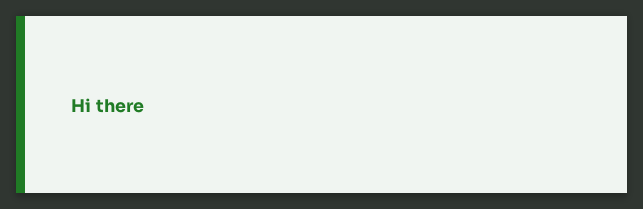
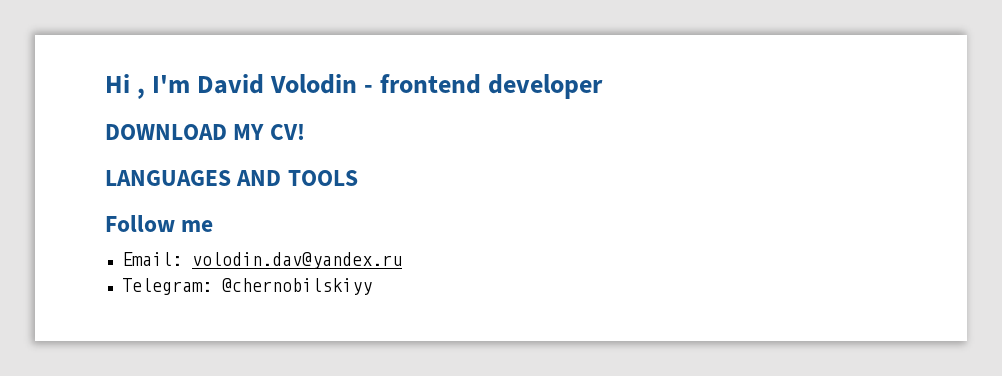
- Hi there
+ Hi , I'm David Volodin - frontend developer
+ DOWNLOAD MY CV!
+ LANGUAGES AND TOOLS
+ Follow me
+ Email: volodin.dav@yandex.ru
+ Telegram: @chernobilskiyy

